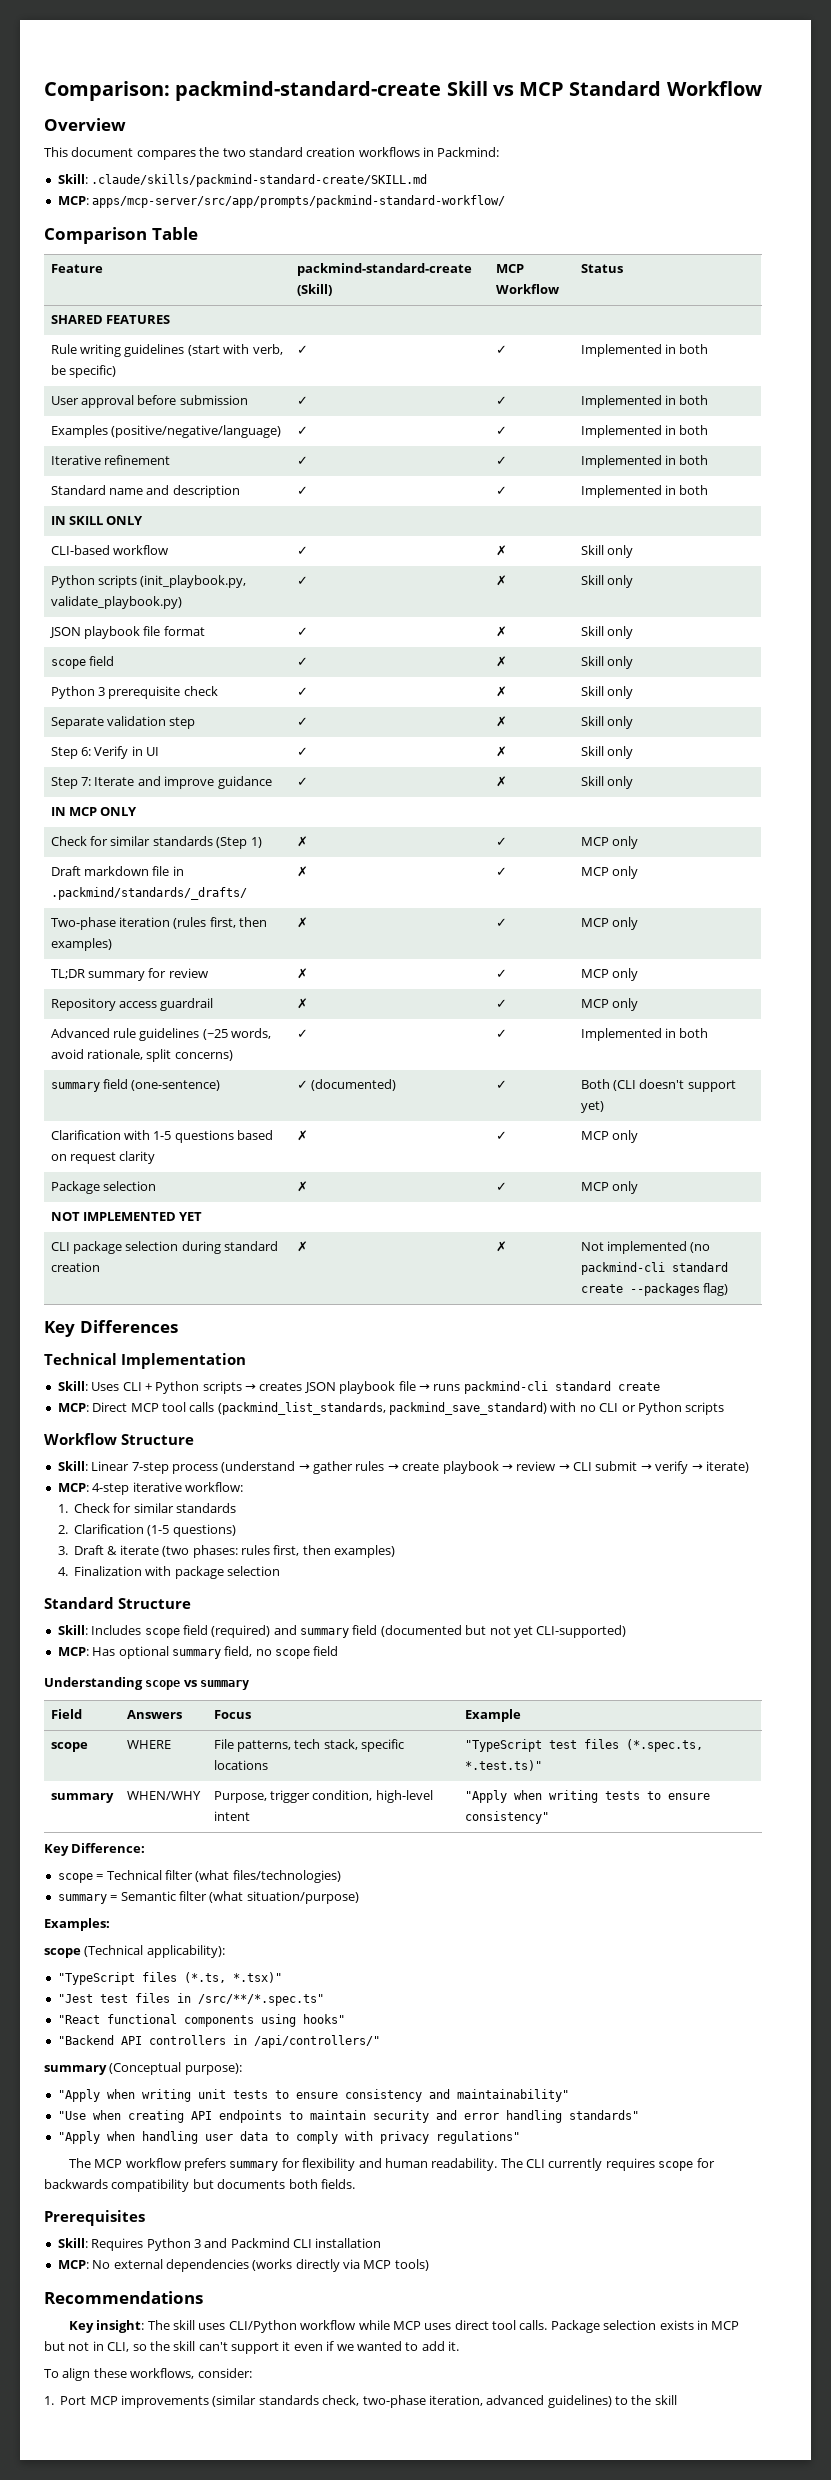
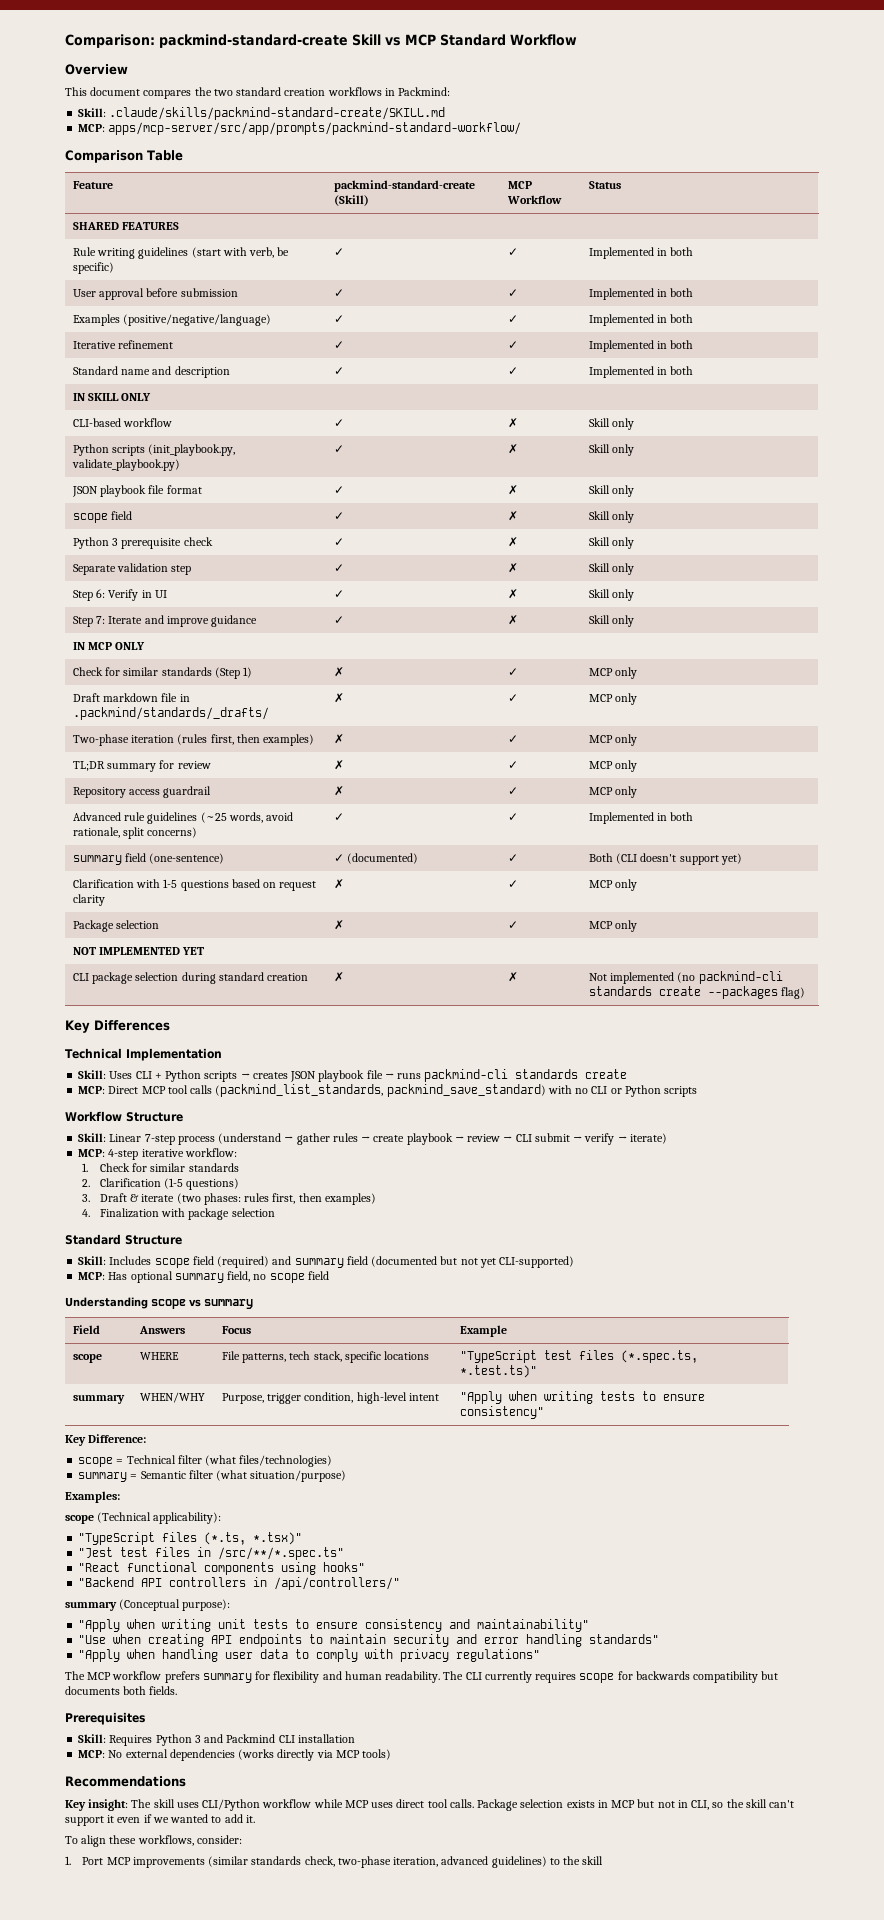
- CLI package selection during standard creation | ✗ | ✗ | Not implemented (no packmind-cli standard create --packages flag)
+ CLI package selection during standard creation | ✗ | ✗ | Not implemented (no packmind-cli standards create --packages flag)
- Skill: Uses CLI + Python scripts → creates JSON playbook file → runs packmind-cli standard create
+ Skill: Uses CLI + Python scripts → creates JSON playbook file → runs packmind-cli standards create

